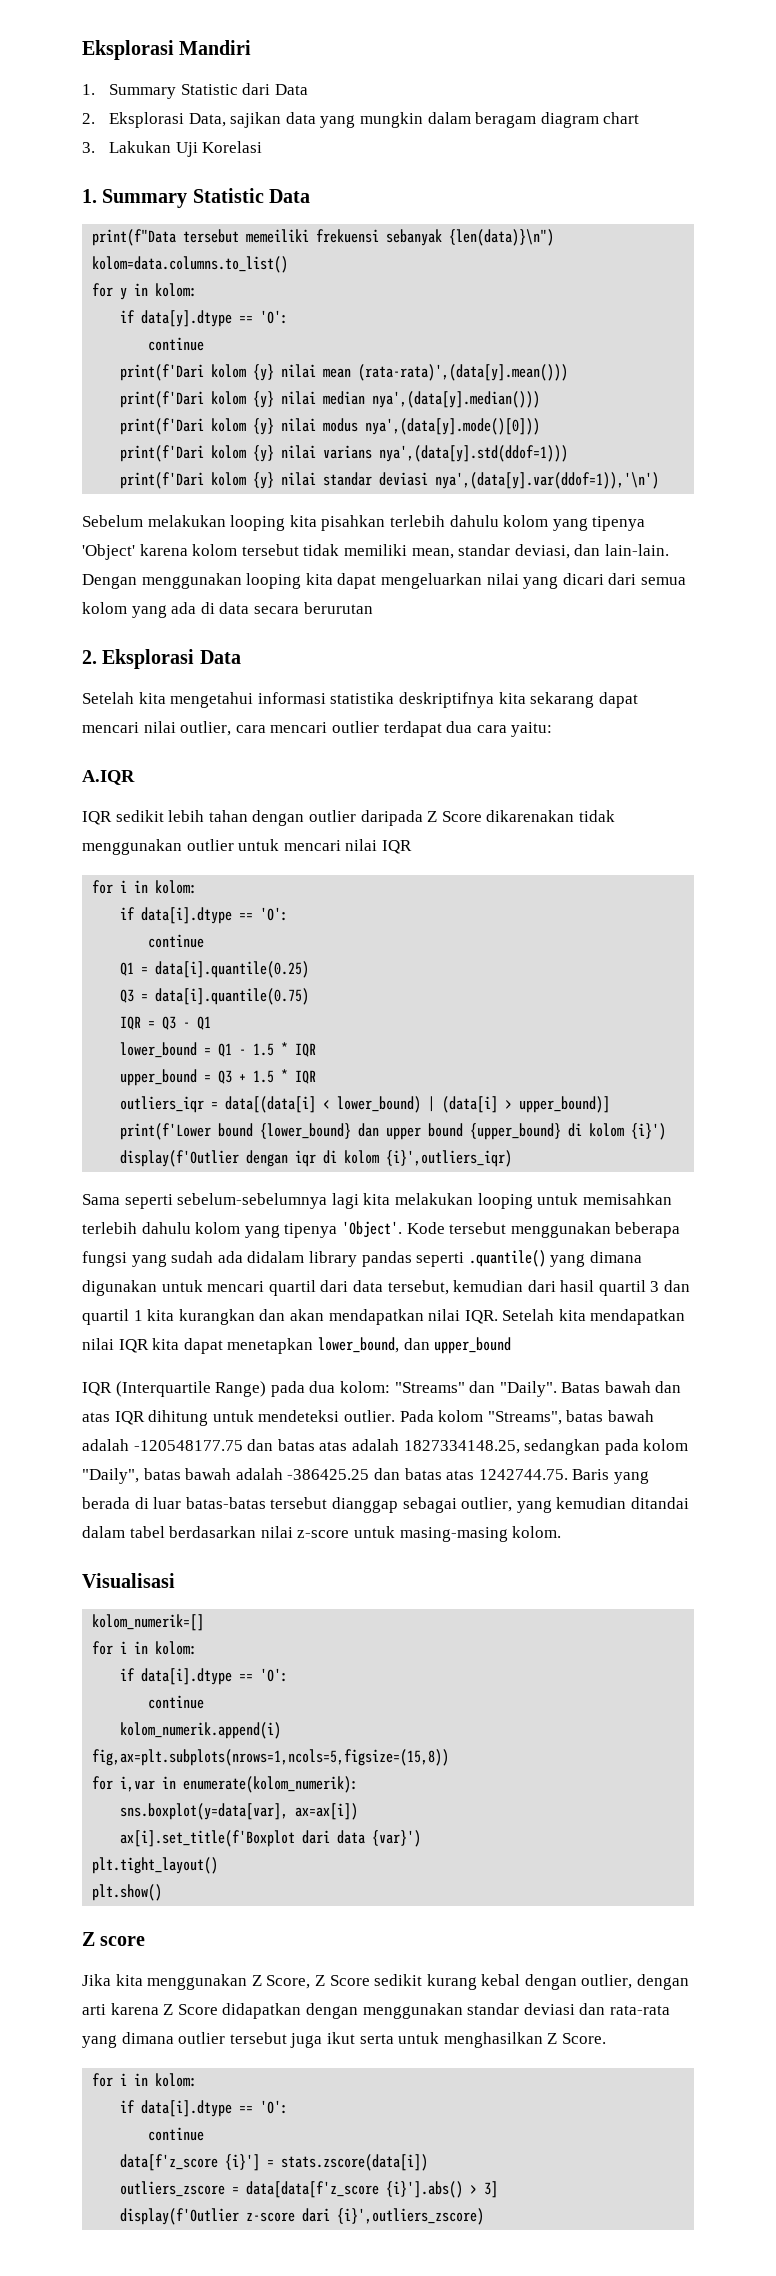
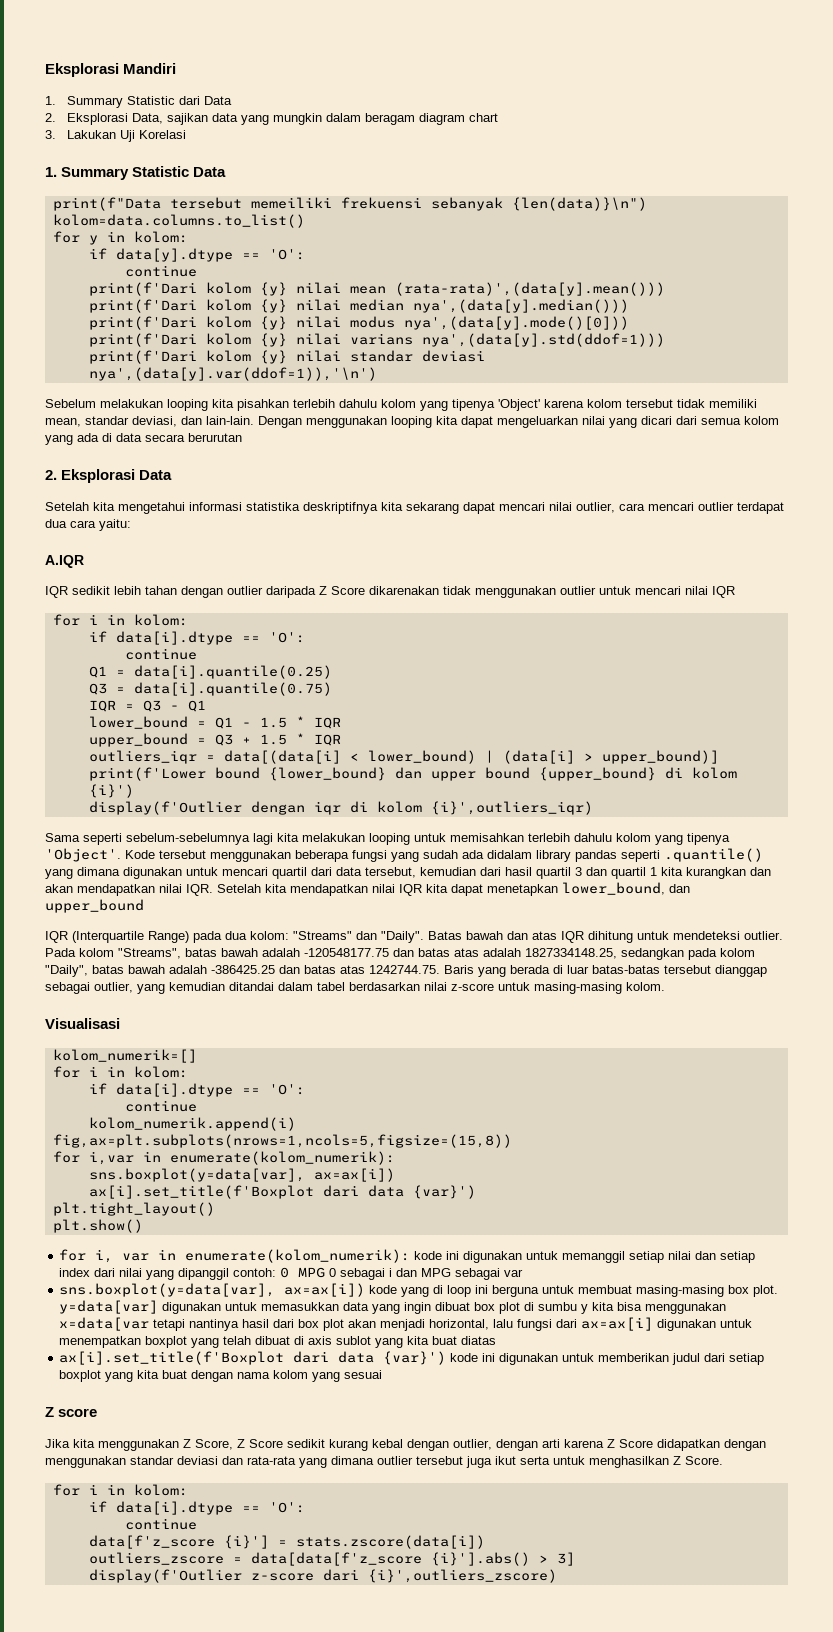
+ for i, var in enumerate(kolom_numerik): kode ini digunakan untuk memanggil setiap nilai dan setiap index dari nilai yang dipanggil contoh: 0 MPG 0 sebagai i dan MPG sebagai var
+ sns.boxplot(y=data[var], ax=ax[i]) kode yang di loop ini berguna untuk membuat masing-masing box plot. y=data[var] digunakan untuk memasukkan data yang ingin dibuat box plot di sumbu y kita bisa menggunakan x=data[var tetapi nantinya hasil dari box plot akan menjadi horizontal, lalu fungsi dari ax=ax[i] digunakan untuk menempatkan boxplot yang telah dibuat di axis sublot yang kita buat diatas
+ ax[i].set_title(f'Boxplot dari data {var}') kode ini digunakan untuk memberikan judul dari setiap boxplot yang kita buat dengan nama kolom yang sesuai

